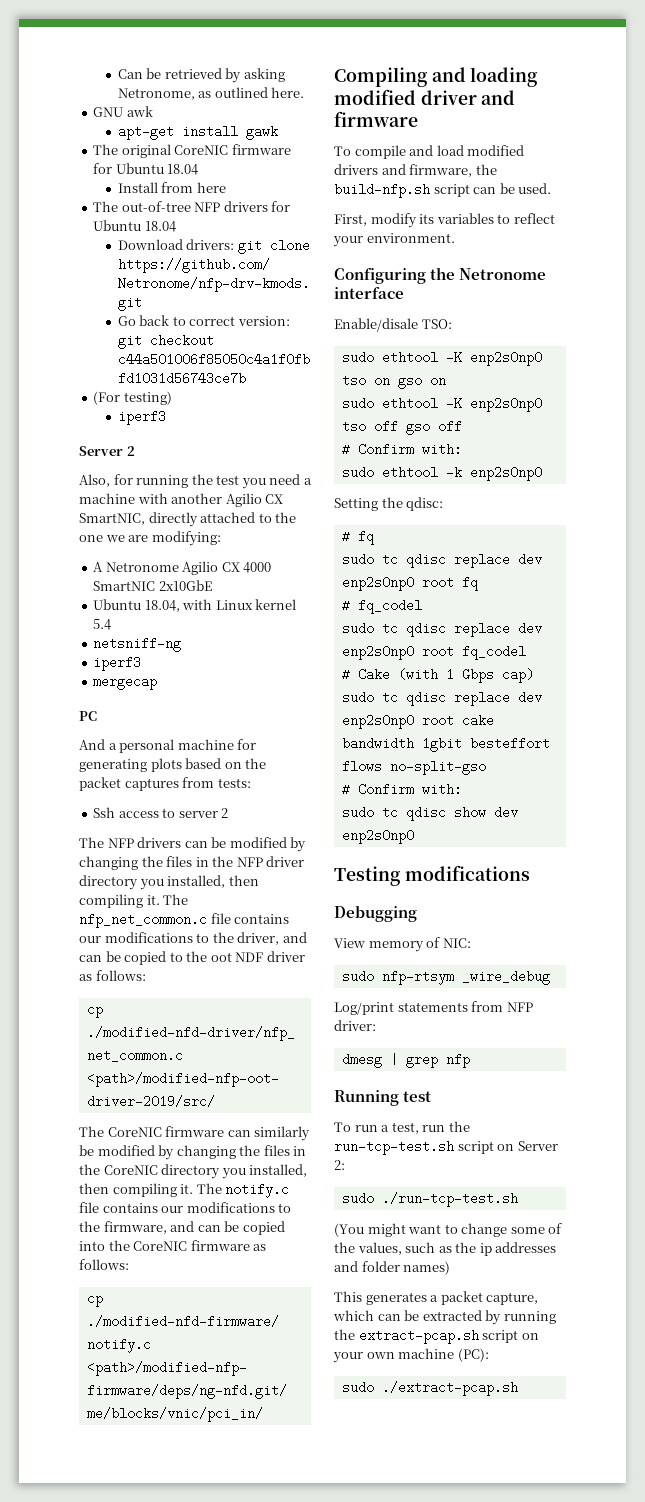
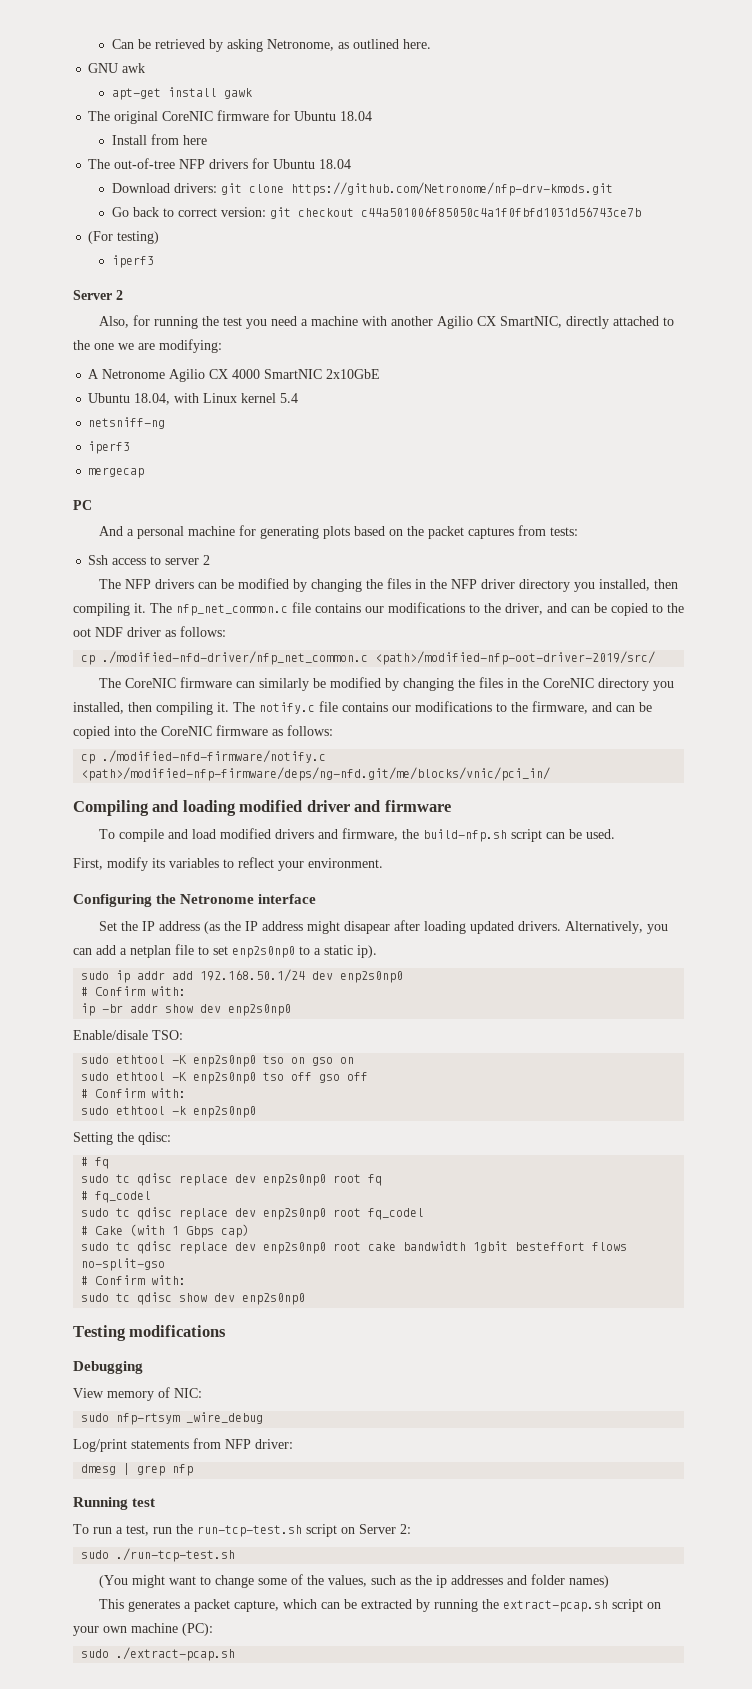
+ Set the IP address (as the IP address might disapear after loading updated drivers. Alternatively, you can add a netplan file to set enp2s0np0 to a static ip).
+ sudo ip addr add 192.168.50.1/24 dev enp2s0np0
+ # Confirm with:
+ ip -br addr show dev enp2s0np0

